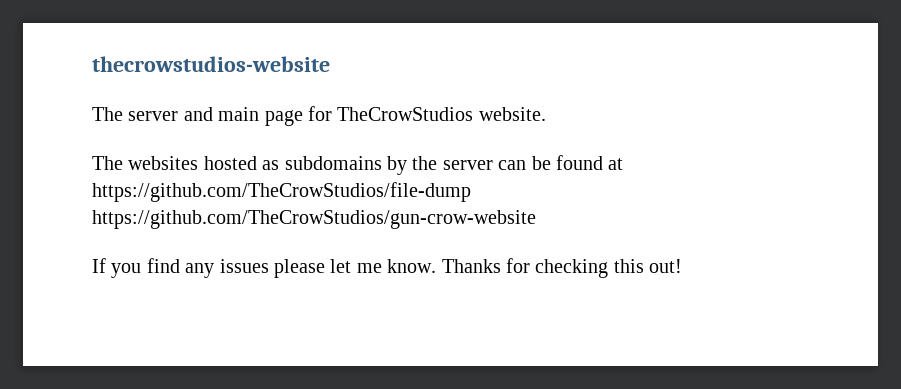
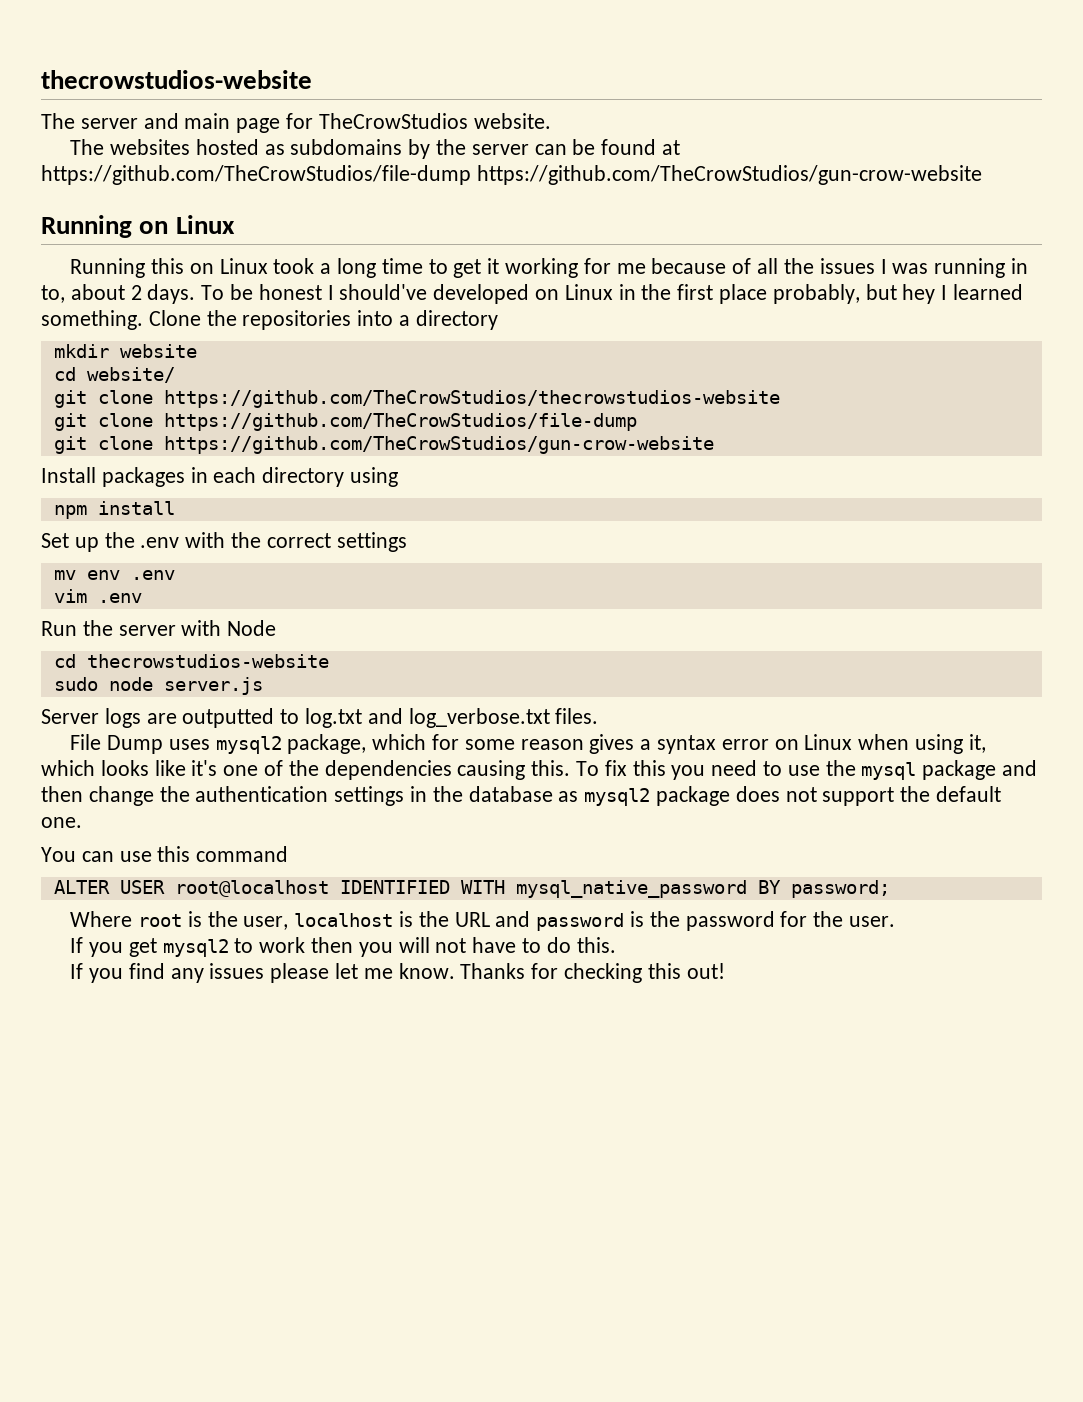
+ Running on Linux
+ Running this on Linux took a long time to get it working for me because of all the issues I was running in to, about 2 days. To be honest I should've developed on Linux in the first place probably, but hey I learned something. Clone the repositories into a directory
+ mkdir website
+ cd website/
+ git clone https://github.com/TheCrowStudios/thecrowstudios-website
+ git clone https://github.com/TheCrowStudios/file-dump
+ git clone https://github.com/TheCrowStudios/gun-crow-website
+ Install packages in each directory using
+ npm install
+ Set up the .env with the correct settings
+ mv env .env
+ vim .env
+ Run the server with Node
+ cd thecrowstudios-website
+ sudo node server.js
+ Server logs are outputted to log.txt and log_verbose.txt files.
+ File Dump uses mysql2 package, which for some reason gives a syntax error on Linux when using it, which looks like it's one of the dependencies causing this. To fix this you need to use the mysql package and then change the authentication settings in the database as mysql2 package does not support the default one.
+ You can use this command
+ ALTER USER root@localhost IDENTIFIED WITH mysql_native_password BY password;
+ Where root is the user, localhost is the URL and password is the password for the user.
+ If you get mysql2 to work then you will not have to do this.

